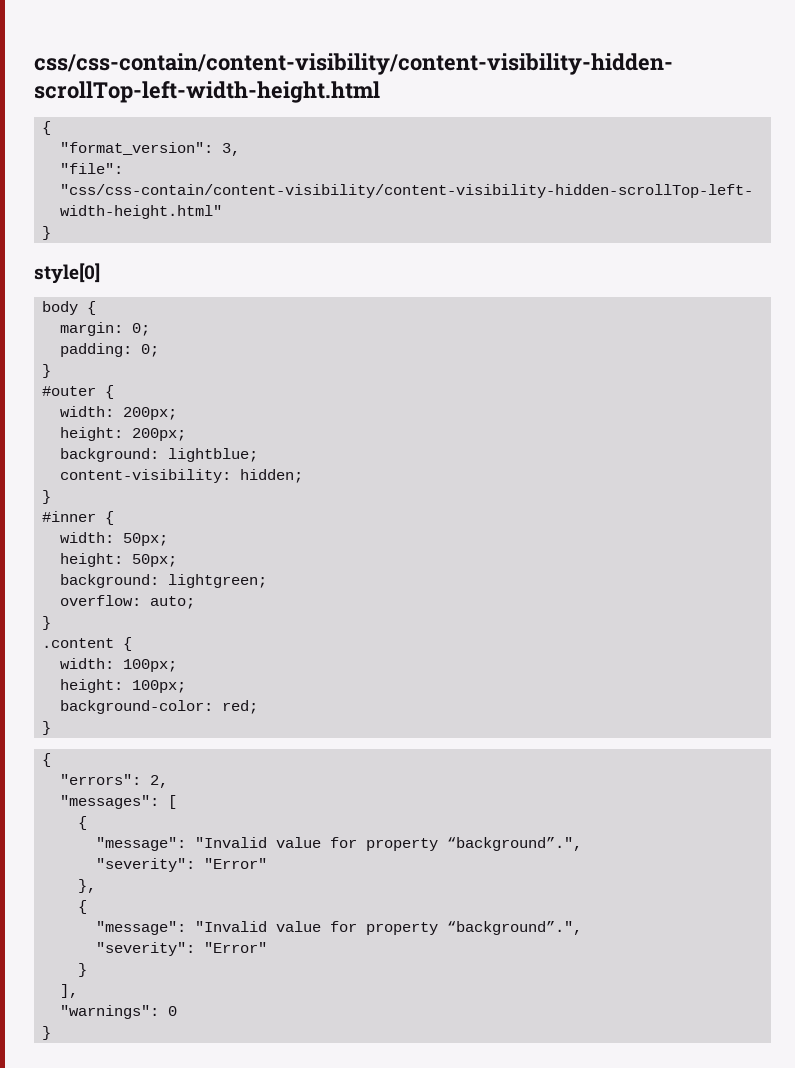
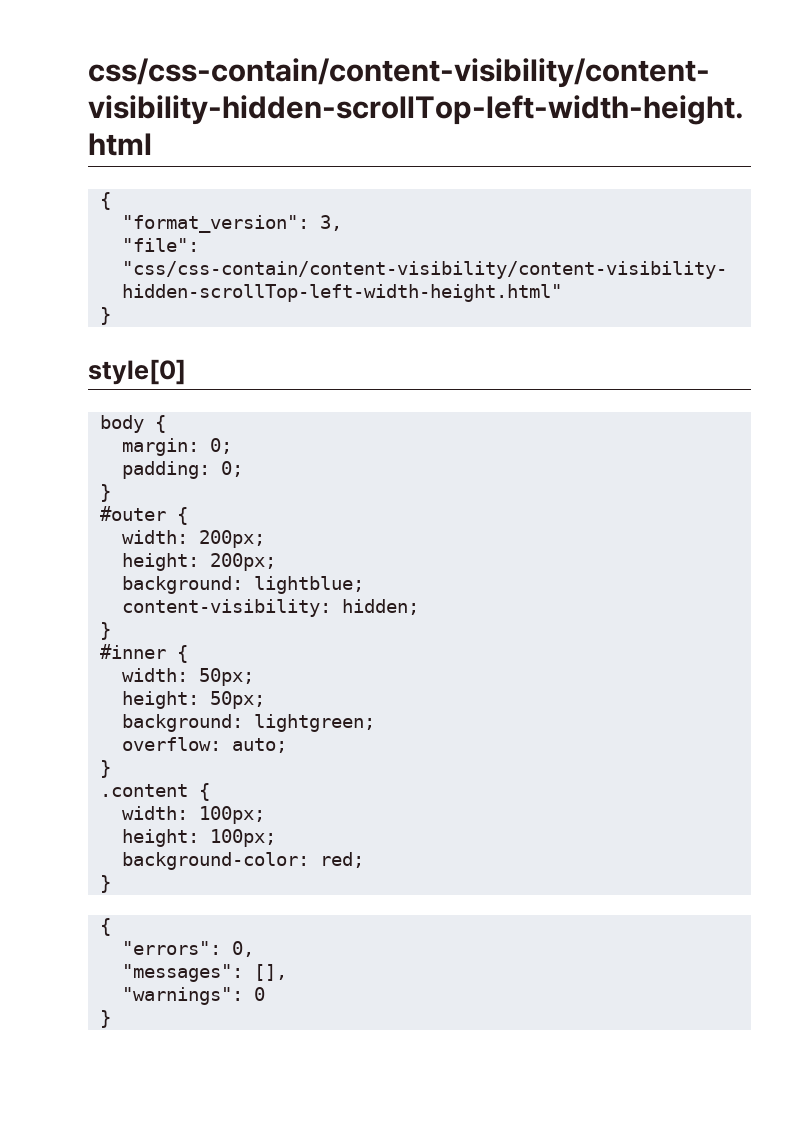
- "errors": 2,
+ "errors": 0,
- "messages": [
- {
- "message": "Invalid value for property “background”.",
- "severity": "Error"
- },
- {
- "message": "Invalid value for property “background”.",
- "severity": "Error"
- }
- ],
+ "messages": [],

